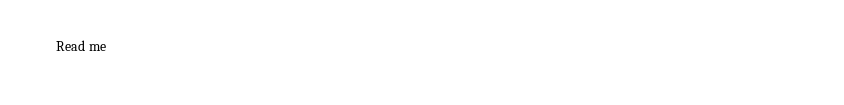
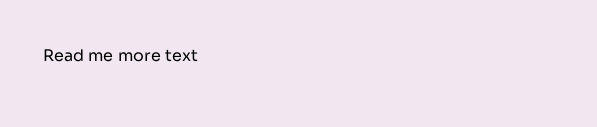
- Read me
+ Read me more text

